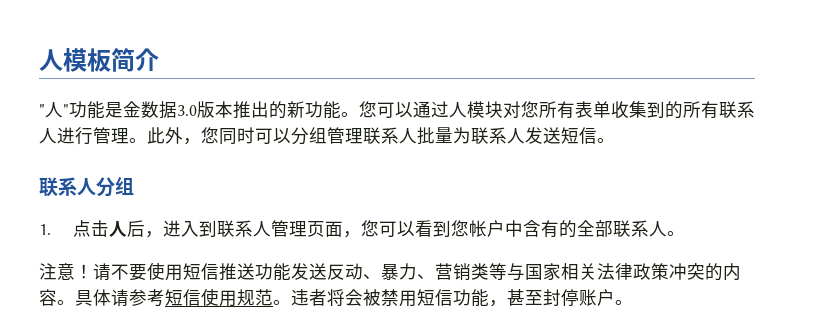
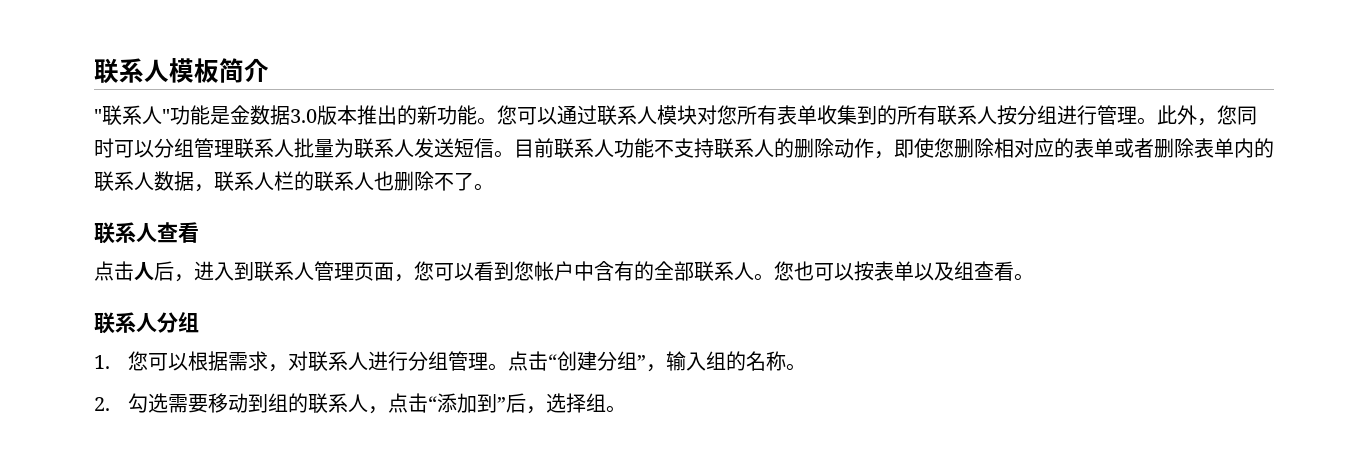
- 人模板简介
+ 联系人模板简介
- "人"功能是金数据3.0版本推出的新功能。
+ "联系人"功能是金数据3.0版本推出的新功能。
- 您可以通过人模块对您所有表单收集到的所有联系人进行管理。
+ 您可以通过联系人模块对您所有表单收集到的所有联系人按分组进行管理。
- 此外，您同时可以分组管理联系人批量为联系人发送短信。
+ 此外，您同时可以分组管理联系人批量为联系人发送短信。目前联系人功能不支持联系人的删除动作，即使您删除相对应的表单或者删除表单内的联系人数据，联系人栏的联系人也删除不了。
+ 联系人查看
+ 点击人后，进入到联系人管理页面，您可以看到您帐户中含有的全部联系人。您也可以按表单以及组查看。
  联系人分组
- 1.点击人后，进入到联系人管理页面，您可以看到您帐户中含有的全部联系人。
- 注意！请不要使用短信推送功能发送反动、暴力、营销类等与国家相关法律政策冲突的内容。具体请参考短信使用规范。违者将会被禁用短信功能，甚至封停账户。
+ 1.您可以根据需求，对联系人进行分组管理。点击“创建分组”，输入组的名称。
+ 2.勾选需要移动到组的联系人，点击“添加到”后，选择组。

